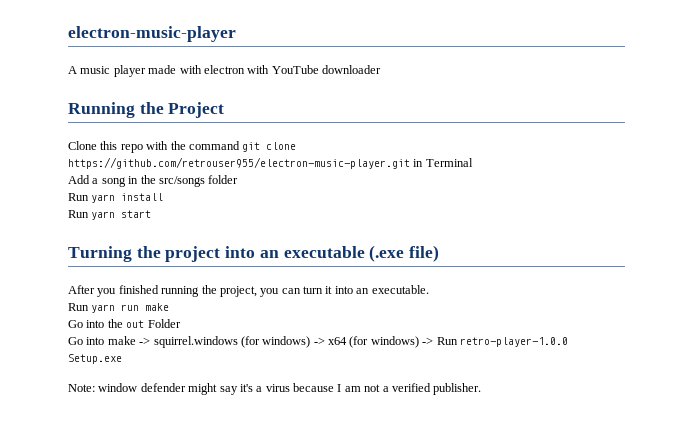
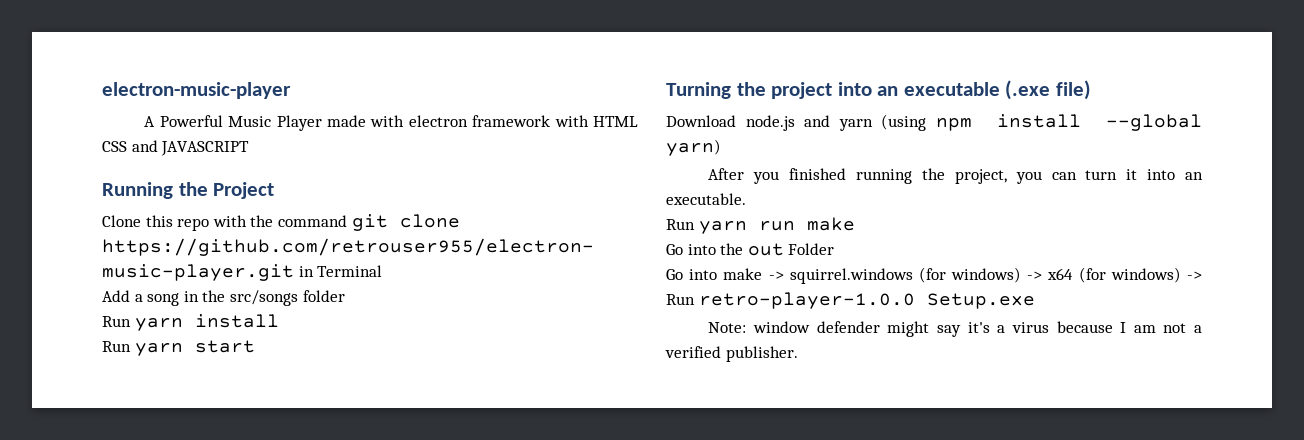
- A music player made with electron with YouTube downloader
+ A Powerful Music Player made with electron framework with HTML CSS and JAVASCRIPT
+ Download node.js and yarn (using npm install --global yarn)

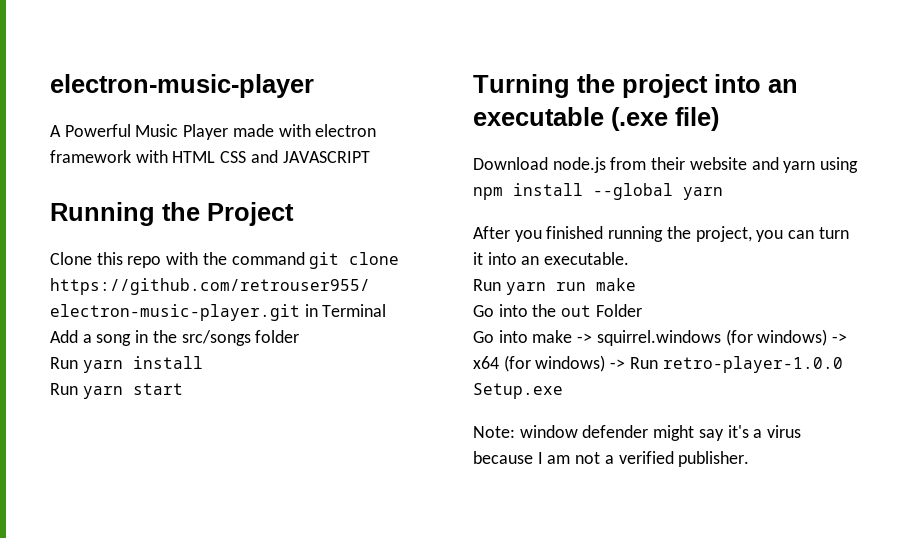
- Download node.js and yarn (using npm install --global yarn)
+ Download node.js from their website and yarn using npm install --global yarn

